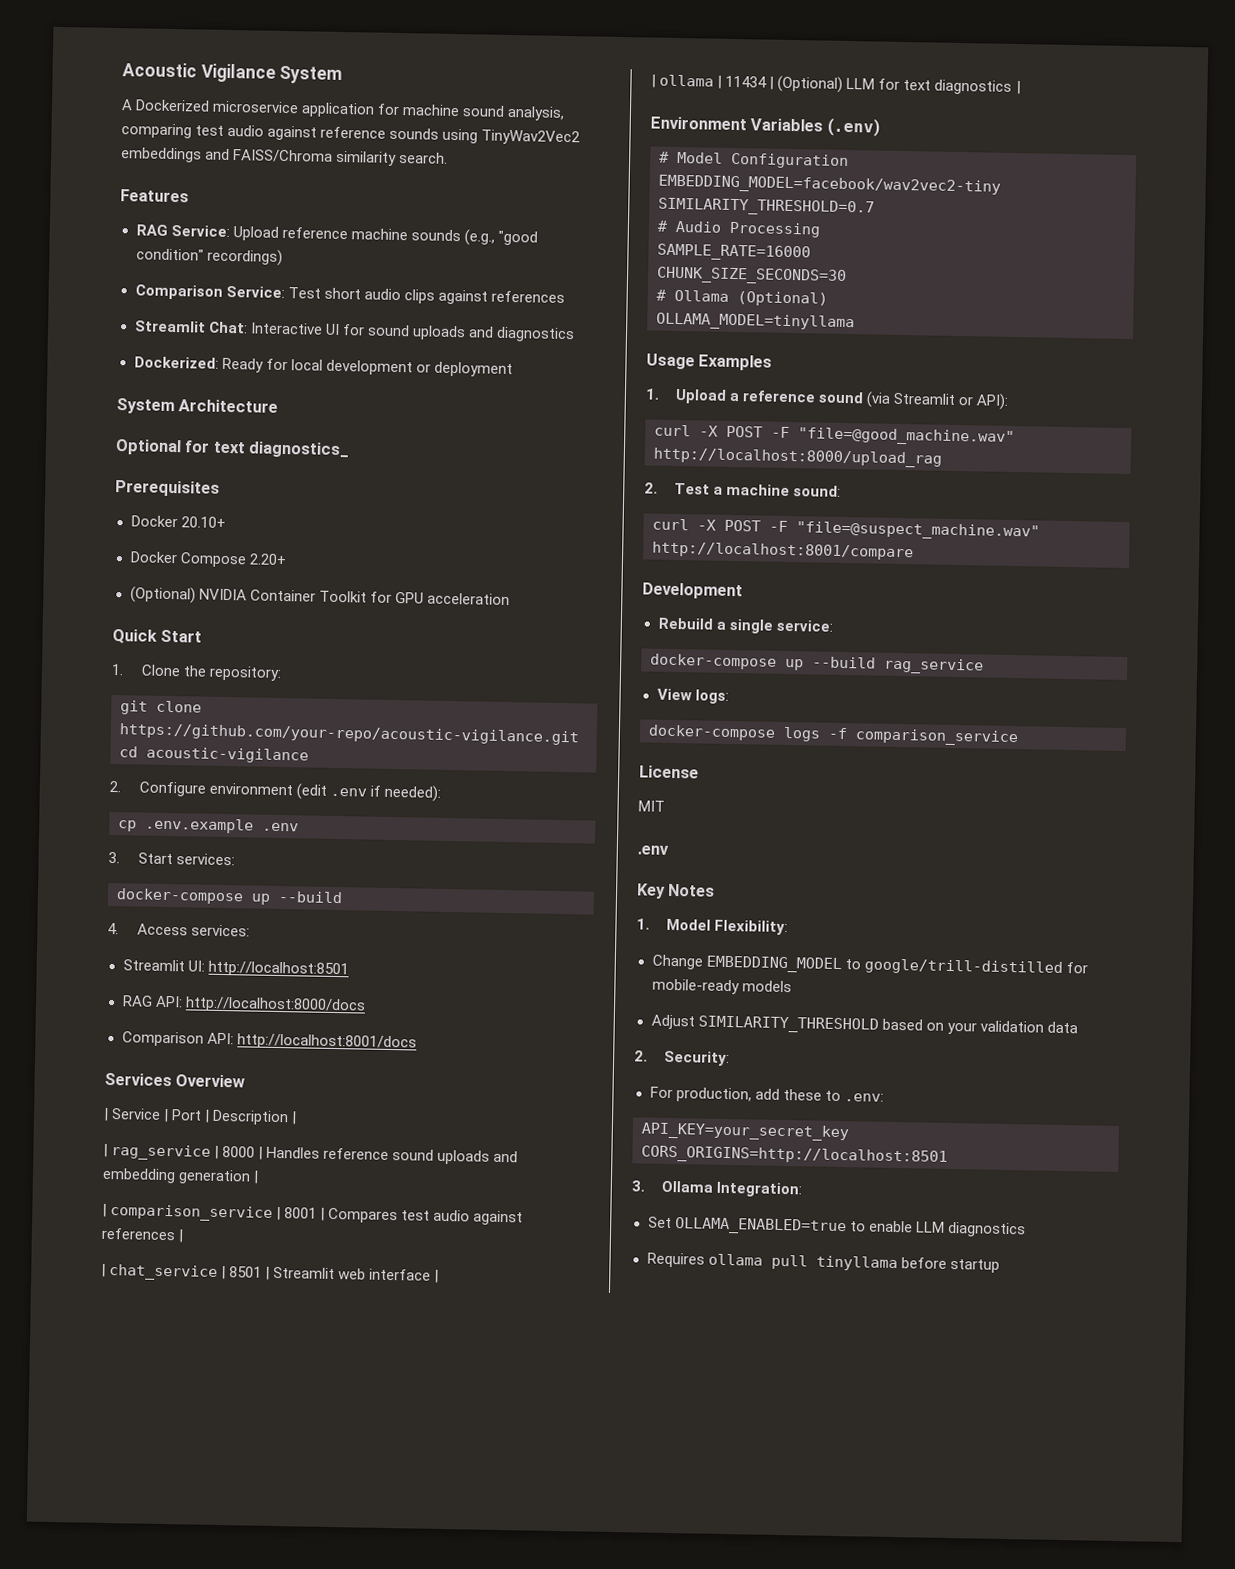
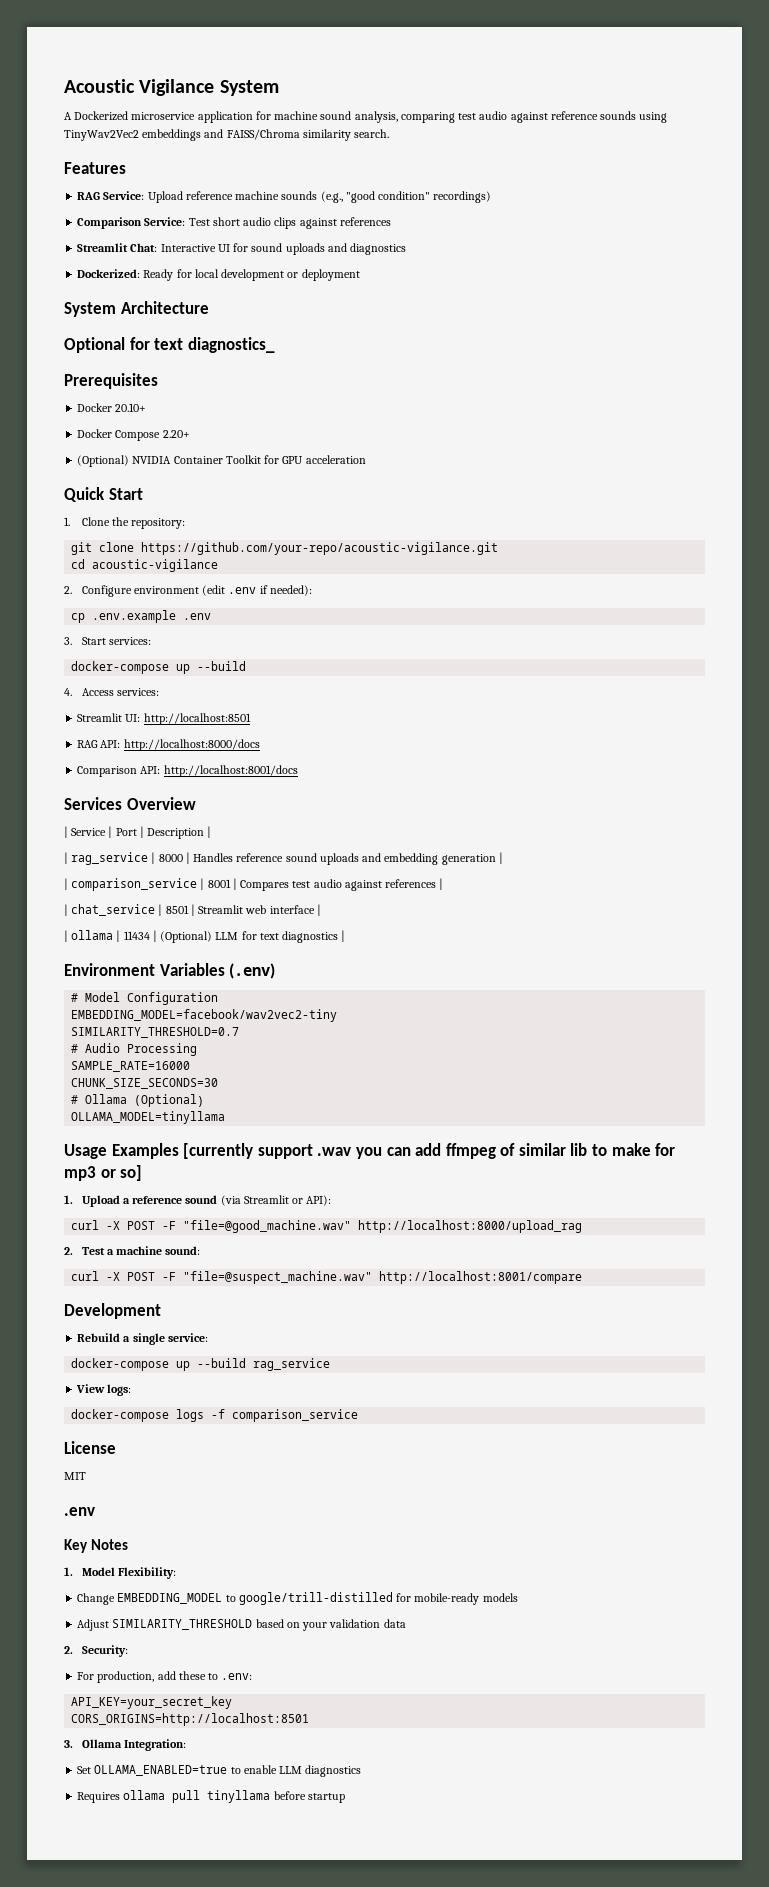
- Usage Examples
+ Usage Examples [currently support .wav you can add ffmpeg of similar lib to make for mp3 or so]

